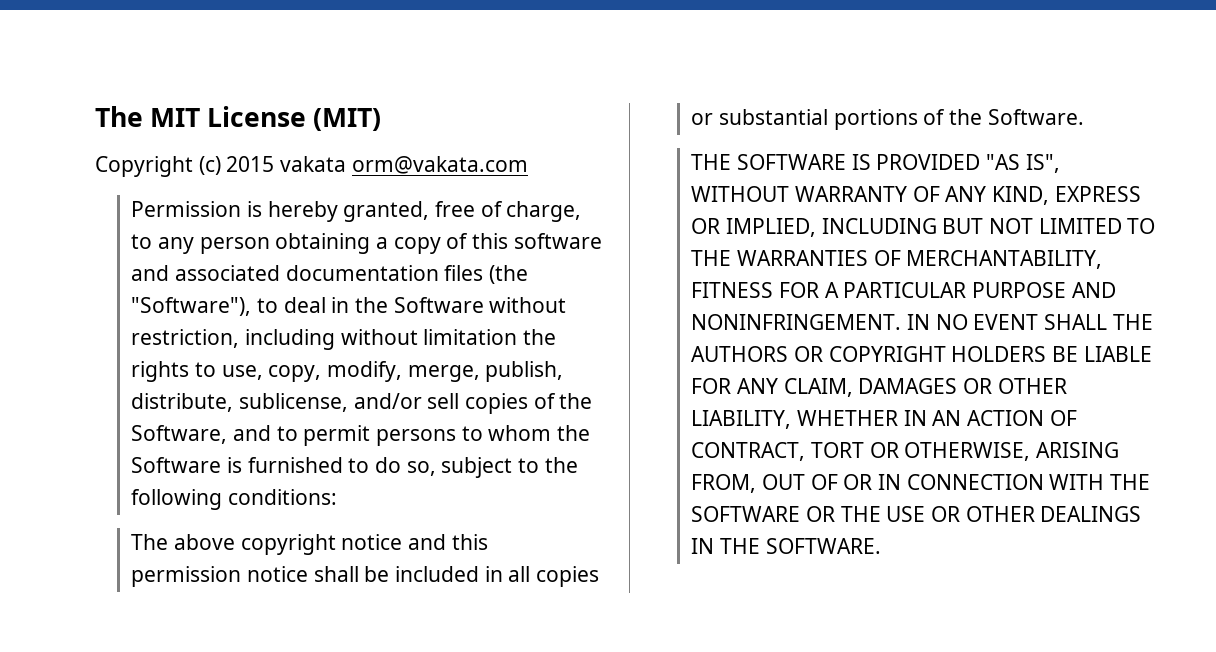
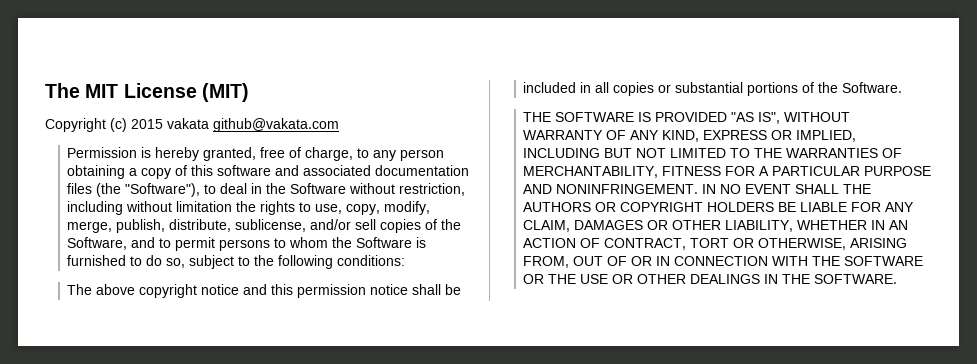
- Copyright (c) 2015 vakata orm@vakata.com
+ Copyright (c) 2015 vakata github@vakata.com

